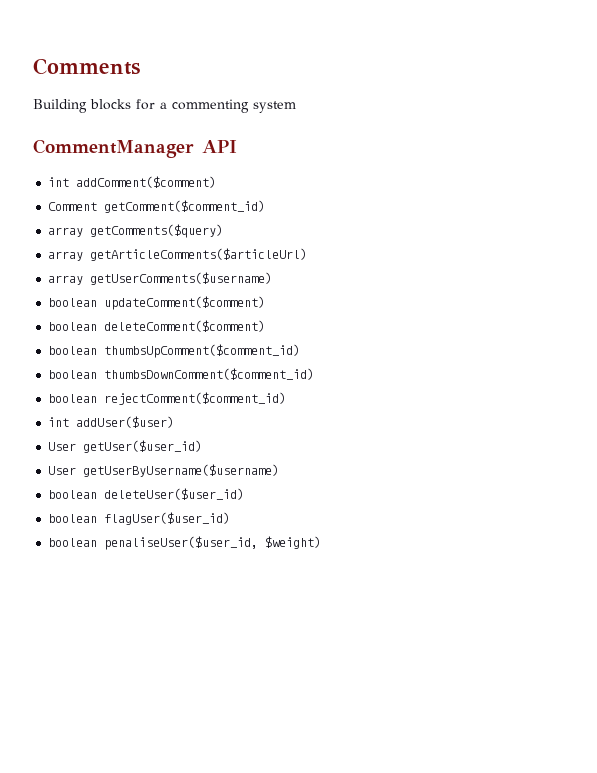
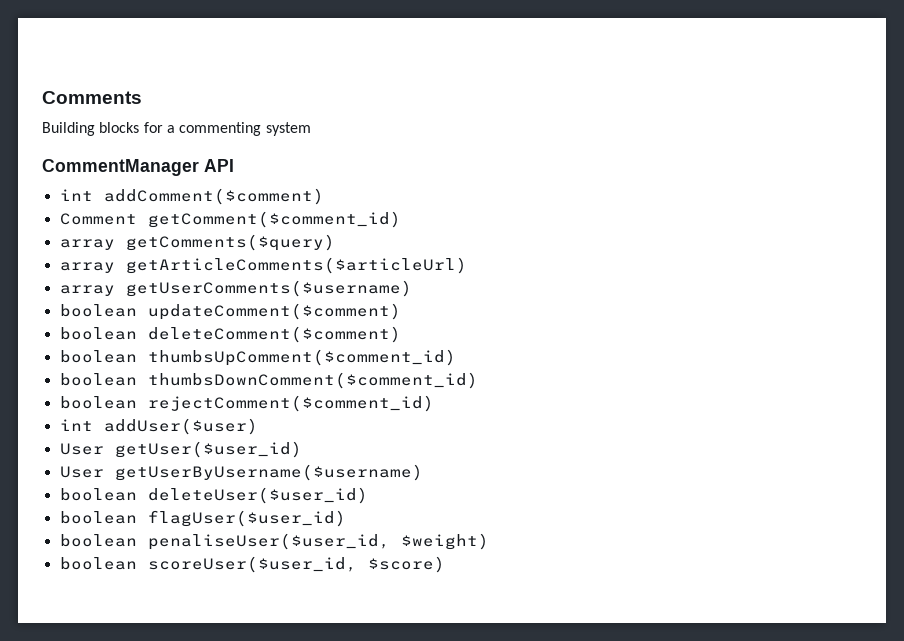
+ boolean scoreUser($user_id, $score)

